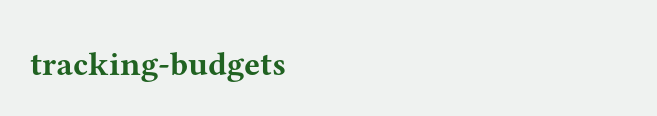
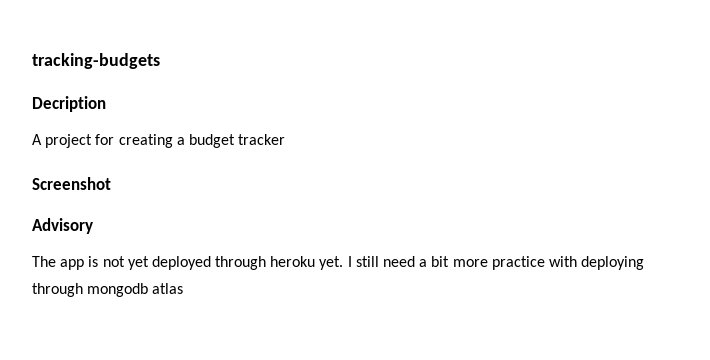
+ Decription
+ A project for creating a budget tracker
+ Screenshot
+ Advisory
+ The app is not yet deployed through heroku yet. I still need a bit more practice with deploying through mongodb atlas

